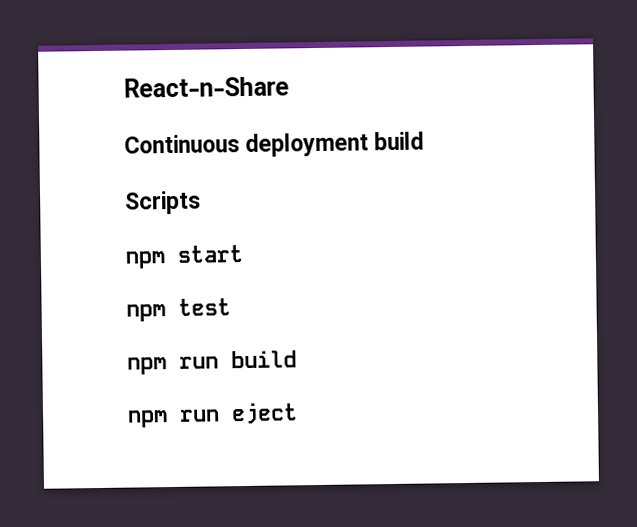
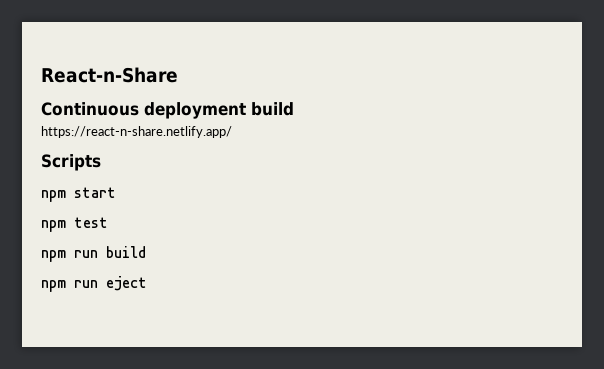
+ https://react-n-share.netlify.app/

